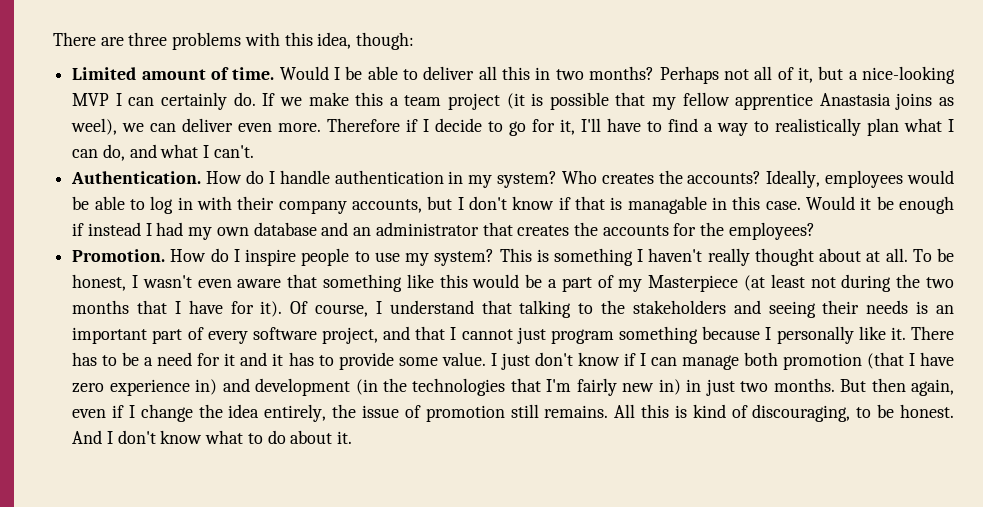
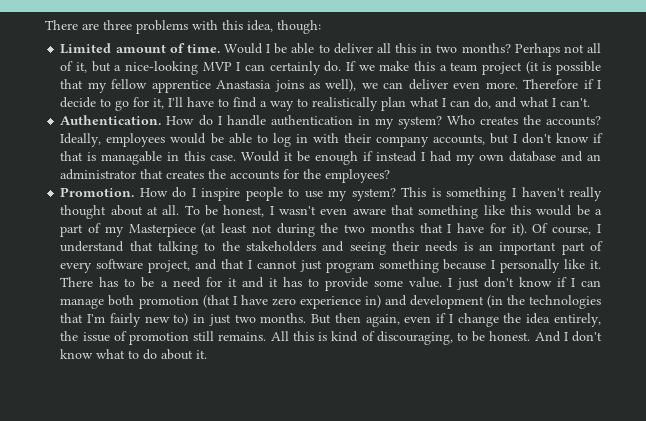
- If we make this a team project (it is possible that my fellow apprentice Anastasia joins as weel), we can deliver even more.
+ If we make this a team project (it is possible that my fellow apprentice Anastasia joins as well), we can deliver even more.
- I just don't know if I can manage both promotion (that I have zero experience in) and development (in the technologies that I'm fairly new in) in just two months.
+ I just don't know if I can manage both promotion (that I have zero experience in) and development (in the technologies that I'm fairly new to) in just two months.

